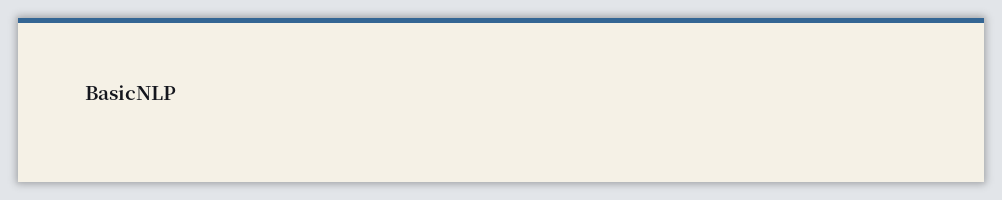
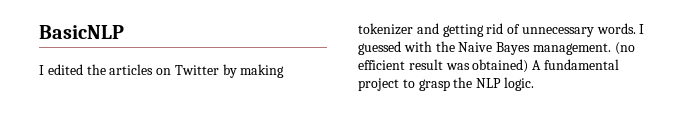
+ I edited the articles on Twitter by making tokenizer and getting rid of unnecessary words. I guessed with the Naive Bayes management. (no efficient result was obtained) A fundamental project to grasp the NLP logic.

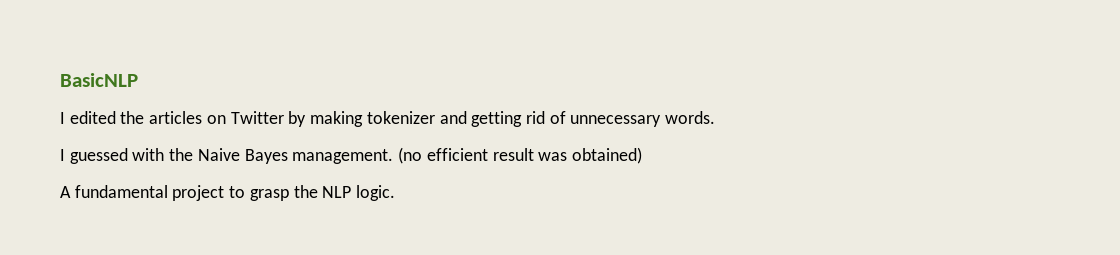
- I edited the articles on Twitter by making tokenizer and getting rid of unnecessary words. I guessed with the Naive Bayes management.
+ I edited the articles on Twitter by making tokenizer and getting rid of unnecessary words.
+ I guessed with the Naive Bayes management.
- (no efficient result was obtained) A fundamental project to grasp the NLP logic.
+ (no efficient result was obtained)
+ A fundamental project to grasp the NLP logic.

